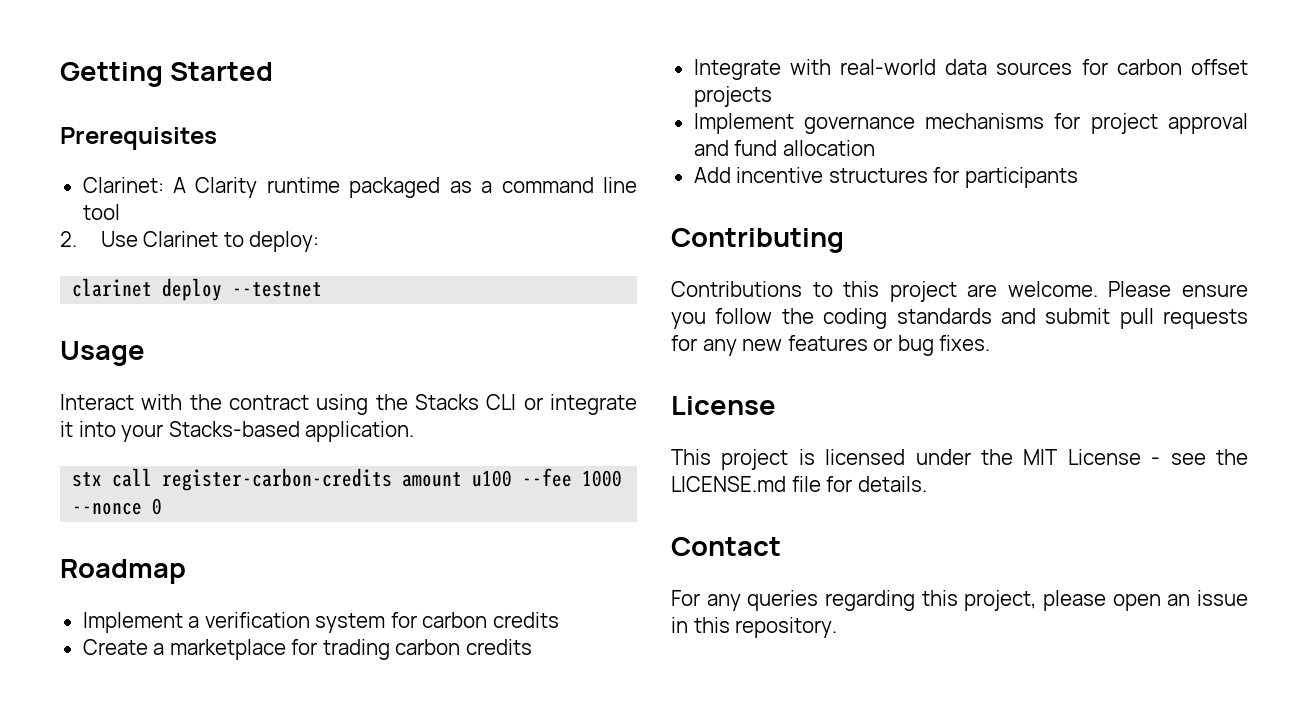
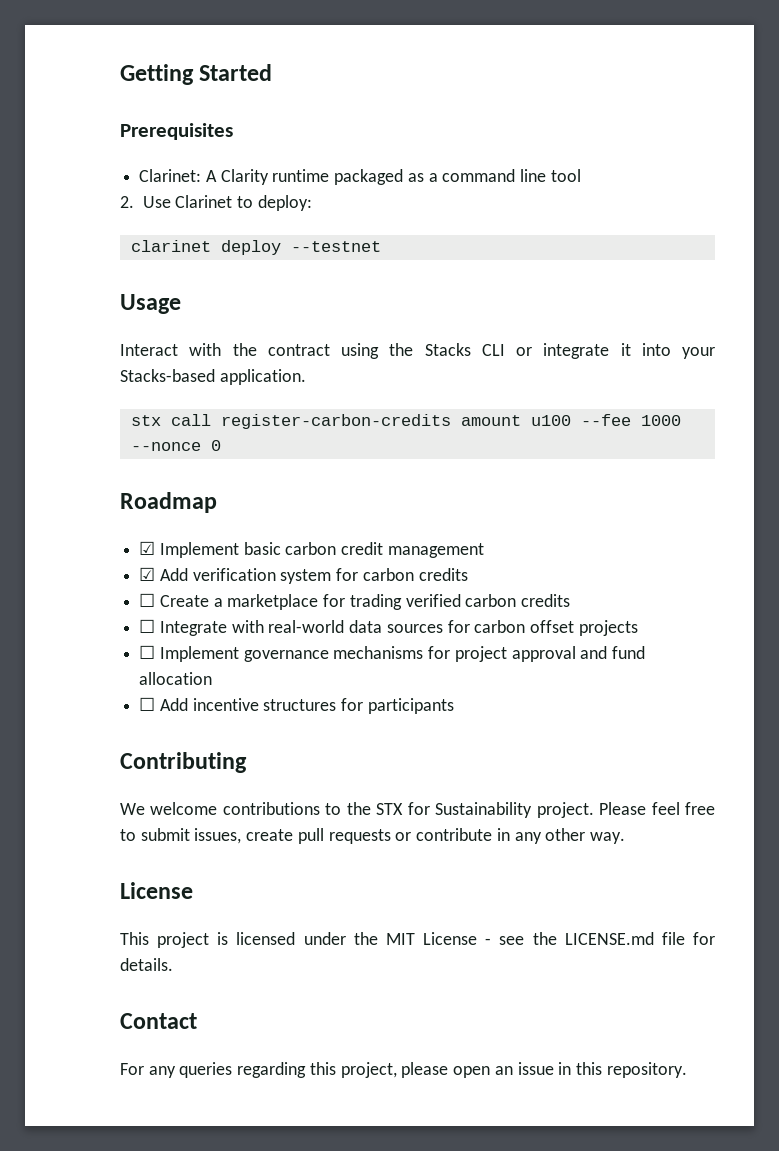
- Implement a verification system for carbon credits
+ ☑ Implement basic carbon credit management
+ ☑ Add verification system for carbon credits
- Create a marketplace for trading carbon credits
- Integrate with real-world data sources for carbon offset projects
+ ☐ Create a marketplace for trading verified carbon credits
+ ☐ Integrate with real-world data sources for carbon offset projects
- Implement governance mechanisms for project approval and fund allocation
+ ☐ Implement governance mechanisms for project approval and fund allocation
- Add incentive structures for participants
+ ☐ Add incentive structures for participants
- Contributions to this project are welcome. Please ensure you follow the coding standards and submit pull requests for any new features or bug fixes.
+ We welcome contributions to the STX for Sustainability project. Please feel free to submit issues, create pull requests or contribute in any other way.

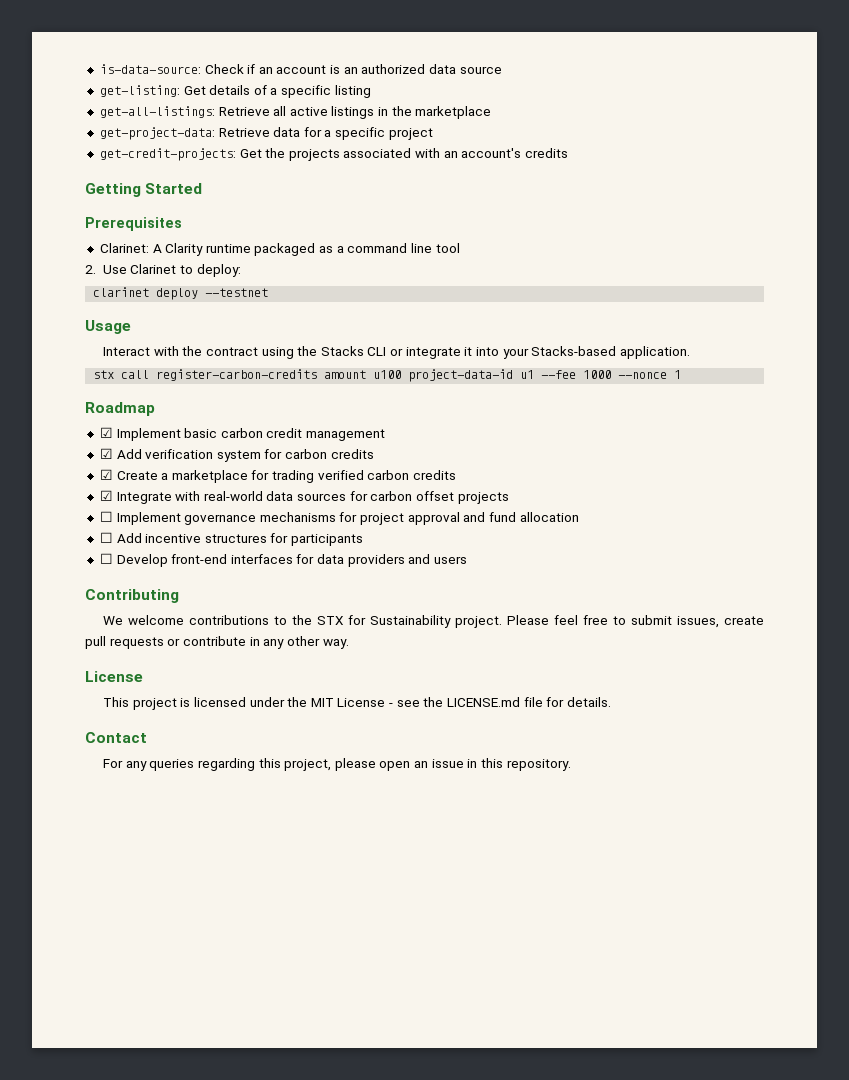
+ is-data-source: Check if an account is an authorized data source
+ get-listing: Get details of a specific listing
+ get-all-listings: Retrieve all active listings in the marketplace
+ get-project-data: Retrieve data for a specific project
+ get-credit-projects: Get the projects associated with an account's credits
- stx call register-carbon-credits amount u100 --fee 1000 --nonce 0
+ stx call register-carbon-credits amount u100 project-data-id u1 --fee 1000 --nonce 1
- ☐ Create a marketplace for trading verified carbon credits
+ ☑ Create a marketplace for trading verified carbon credits
- ☐ Integrate with real-world data sources for carbon offset projects
+ ☑ Integrate with real-world data sources for carbon offset projects
+ ☐ Develop front-end interfaces for data providers and users

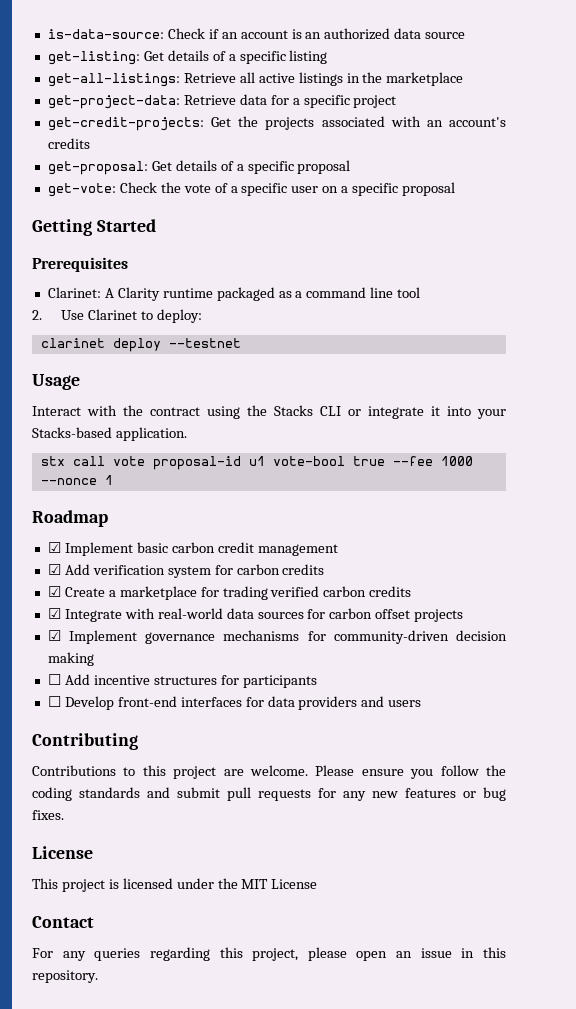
+ get-proposal: Get details of a specific proposal
+ get-vote: Check the vote of a specific user on a specific proposal
- stx call register-carbon-credits amount u100 project-data-id u1 --fee 1000 --nonce 1
+ stx call vote proposal-id u1 vote-bool true --fee 1000 --nonce 1
- ☐ Implement governance mechanisms for project approval and fund allocation
+ ☑ Implement governance mechanisms for community-driven decision making
- We welcome contributions to the STX for Sustainability project. Please feel free to submit issues, create pull requests or contribute in any other way.
+ Contributions to this project are welcome. Please ensure you follow the coding standards and submit pull requests for any new features or bug fixes.
- This project is licensed under the MIT License - see the LICENSE.md file for details.
+ This project is licensed under the MIT License

